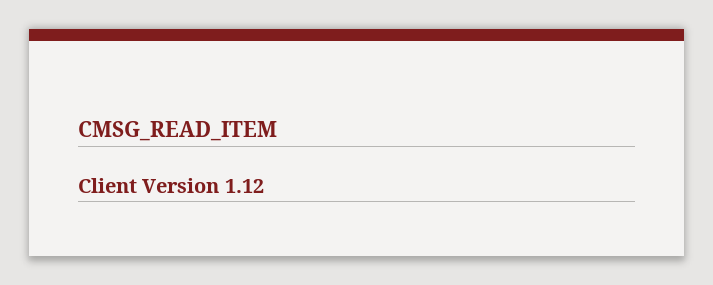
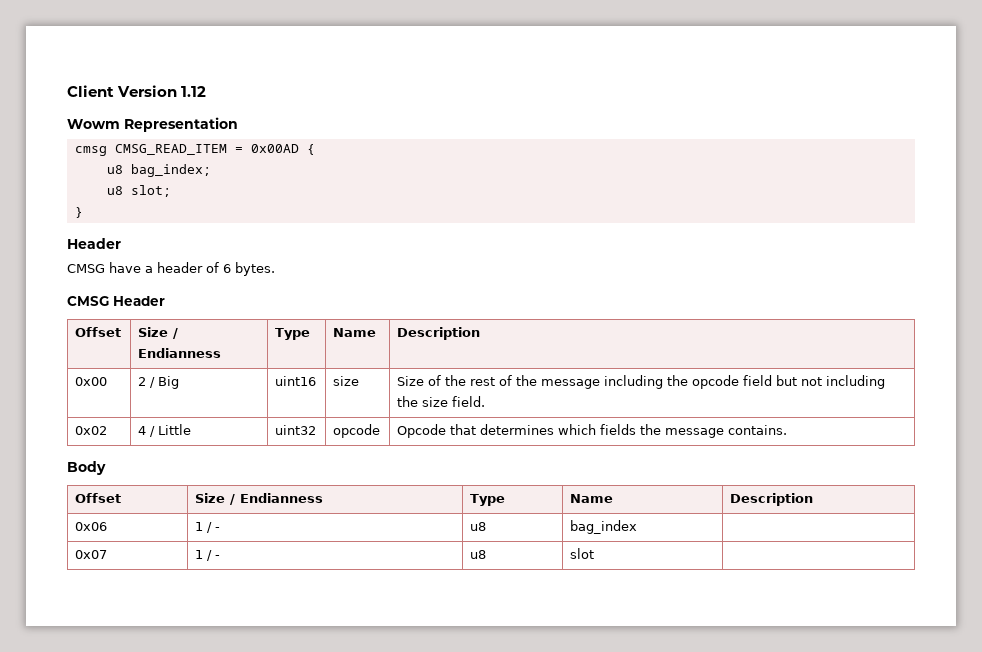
- CMSG_READ_ITEM
+ Wowm Representation
+ cmsg CMSG_READ_ITEM = 0x00AD {
+ u8 bag_index;
+ u8 slot;
+ }
+ Header
+ CMSG have a header of 6 bytes.
+ CMSG Header
+ Offset | Size / Endianness | Type | Name | Description
+ 0x00 | 2 / Big | uint16 | size | Size of the rest of the message including the opcode field but not including the size field.
+ 0x02 | 4 / Little | uint32 | opcode | Opcode that determines which fields the message contains.
+ Body
+ Offset | Size / Endianness | Type | Name | Description
+ 0x06 | 1 / - | u8 | bag_index |
+ 0x07 | 1 / - | u8 | slot |

